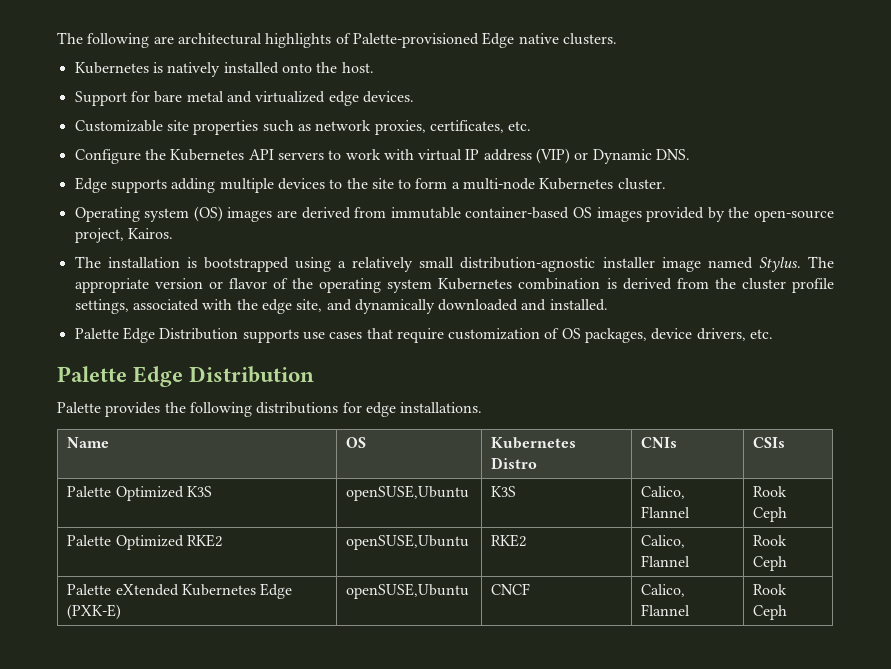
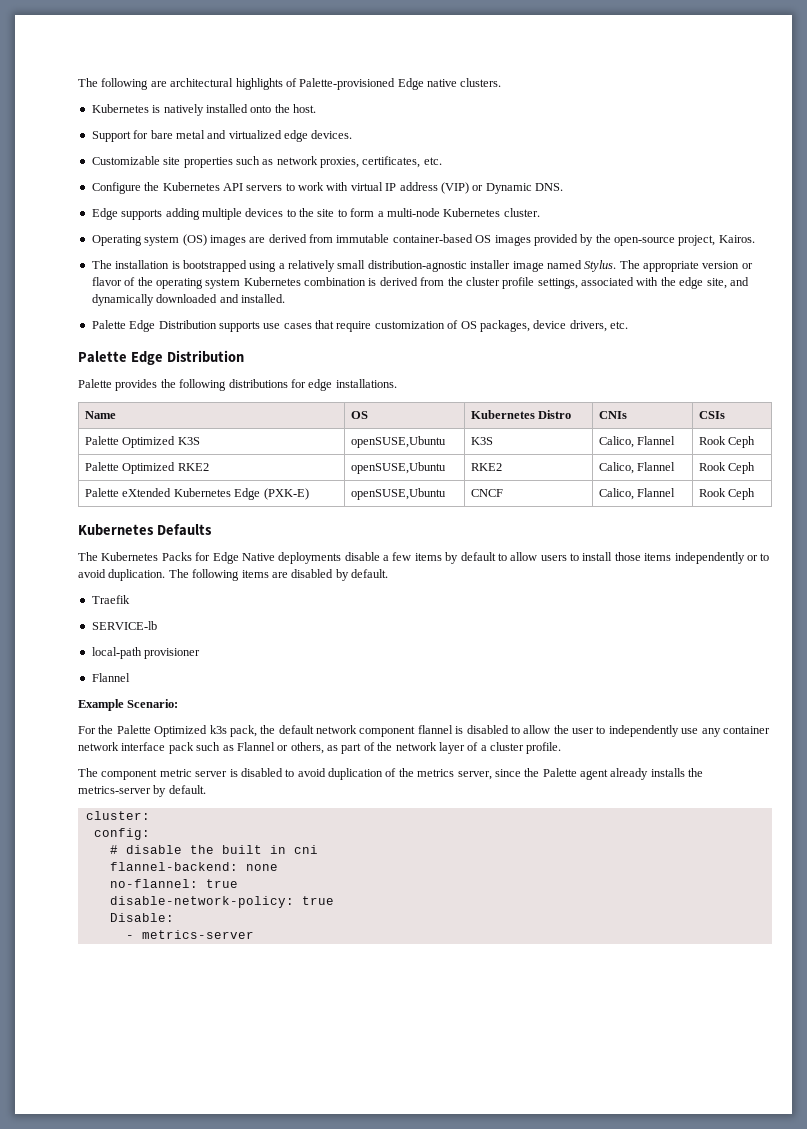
+ Kubernetes Defaults
+ The Kubernetes Packs for Edge Native deployments disable a few items by default to allow users to install those items independently or to avoid duplication. The following items are disabled by default.
+ Traefik
+ SERVICE-lb
+ local-path provisioner
+ Flannel
+ Example Scenario:
+ For the Palette Optimized k3s pack, the default network component flannel is disabled to allow the user to independently use any container network interface pack such as Flannel or others, as part of the network layer of a cluster profile.
+ The component metric server is disabled to avoid duplication of the metrics server, since the Palette agent already installs the metrics-server by default.
+ cluster:
+ config:
+ # disable the built in cni
+ flannel-backend: none
+ no-flannel: true
+ disable-network-policy: true
+ Disable:
+ - metrics-server

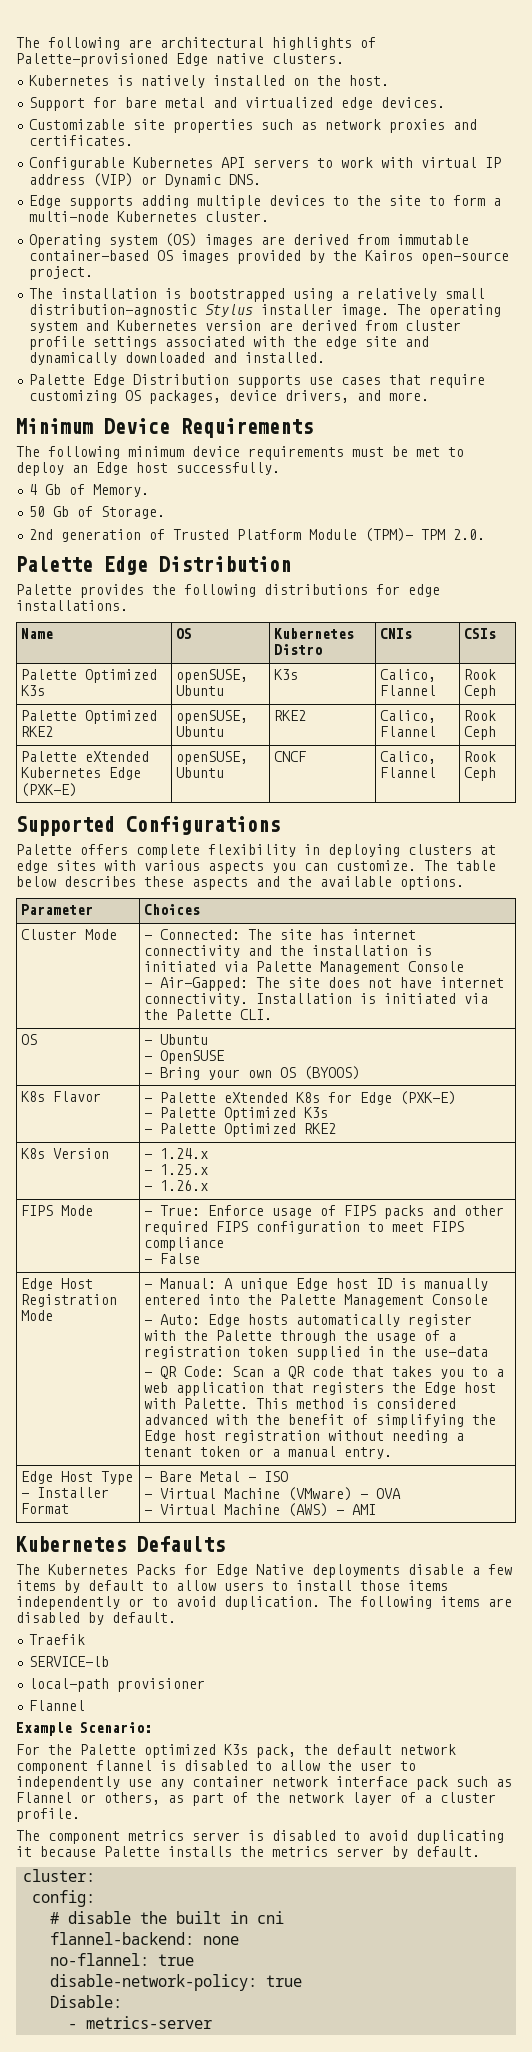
- Kubernetes is natively installed onto the host.
+ Kubernetes is natively installed on the host.
- Customizable site properties such as network proxies, certificates, etc.
- Configure the Kubernetes API servers to work with virtual IP address (VIP) or Dynamic DNS.
+ Customizable site properties such as network proxies and certificates.
+ Configurable Kubernetes API servers to work with virtual IP address (VIP) or Dynamic DNS.
- Operating system (OS) images are derived from immutable container-based OS images provided by the open-source project, Kairos.
+ Operating system (OS) images are derived from immutable container-based OS images provided by the Kairos open-source project.
- The installation is bootstrapped using a relatively small distribution-agnostic installer image named Stylus. The appropriate version or flavor of the operating system Kubernetes combination is derived from the cluster profile settings, associated with the edge site, and dynamically downloaded and installed.
+ The installation is bootstrapped using a relatively small distribution-agnostic Stylus installer image. The operating system and Kubernetes version are derived from cluster profile settings associated with the edge site and dynamically downloaded and installed.
- Palette Edge Distribution supports use cases that require customization of OS packages, device drivers, etc.
+ Palette Edge Distribution supports use cases that require customizing OS packages, device drivers, and more.
+ Minimum Device Requirements
+ The following minimum device requirements must be met to deploy an Edge host successfully.
+ 4 Gb of Memory.
+ 50 Gb of Storage.
+ 2nd generation of Trusted Platform Module (TPM)- TPM 2.0.
- Palette Optimized K3S | openSUSE,Ubuntu | K3S | Calico, Flannel | Rook Ceph
+ Palette Optimized K3s | openSUSE, Ubuntu | K3s | Calico, Flannel | Rook Ceph
- Palette Optimized RKE2 | openSUSE,Ubuntu | RKE2 | Calico, Flannel | Rook Ceph
+ Palette Optimized RKE2 | openSUSE, Ubuntu | RKE2 | Calico, Flannel | Rook Ceph
- Palette eXtended Kubernetes Edge (PXK-E) | openSUSE,Ubuntu | CNCF | Calico, Flannel | Rook Ceph
+ Palette eXtended Kubernetes Edge (PXK-E) | openSUSE, Ubuntu | CNCF | Calico, Flannel | Rook Ceph
+ Supported Configurations
+ Palette offers complete flexibility in deploying clusters at edge sites with various aspects you can customize. The table below describes these aspects and the available options.
+ Parameter | Choices
+ Cluster Mode | - Connected: The site has internet connectivity and the installation is initiated via Palette Management Console
+ - Air-Gapped: The site does not have internet connectivity. Installation is initiated via the Palette CLI.
+ OS | - Ubuntu
+ - OpenSUSE
+ - Bring your own OS (BYOOS)
+ K8s Flavor | - Palette eXtended K8s for Edge (PXK-E)
+ - Palette Optimized K3s
+ - Palette Optimized RKE2
+ K8s Version | - 1.24.x
+ - 1.25.x
+ - 1.26.x
+ FIPS Mode | - True: Enforce usage of FIPS packs and other required FIPS configuration to meet FIPS compliance
+ - False
+ Edge Host Registration Mode | - Manual: A unique Edge host ID is manually entered into the Palette Management Console
+ - Auto: Edge hosts automatically register with the Palette through the usage of a registration token supplied in the use-data
+ - QR Code: Scan a QR code that takes you to a web application that registers the Edge host with Palette. This method is considered advanced with the benefit of simplifying the Edge host registration without needing a tenant token or a manual entry.
+ Edge Host Type - Installer Format | - Bare Metal - ISO
+ - Virtual Machine (VMware) - OVA
+ - Virtual Machine (AWS) - AMI
- For the Palette Optimized k3s pack, the default network component flannel is disabled to allow the user to independently use any container network interface pack such as Flannel or others, as part of the network layer of a cluster profile.
+ For the Palette optimized K3s pack, the default network component flannel is disabled to allow the user to independently use any container network interface pack such as Flannel or others, as part of the network layer of a cluster profile.
- The component metric server is disabled to avoid duplication of the metrics server, since the Palette agent already installs the metrics-server by default.
+ The component metrics server is disabled to avoid duplicating it because Palette installs the metrics server by default.

